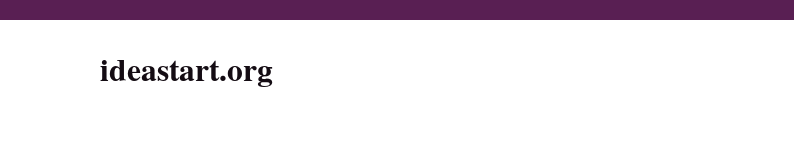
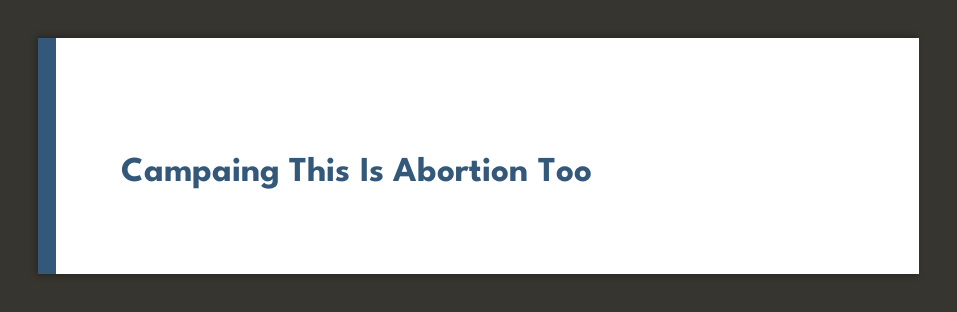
- ideastart.org
+ Campaing This Is Abortion Too

